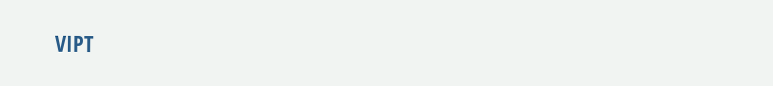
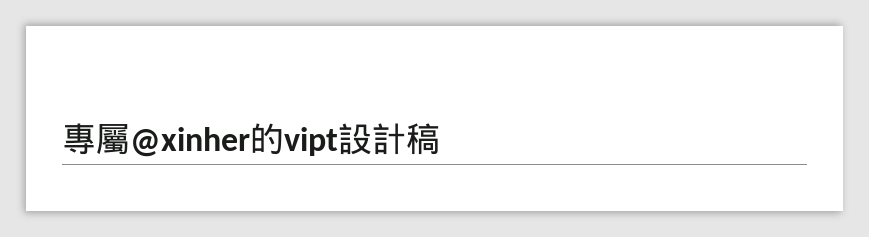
- VIPT
+ 專屬@xinher的vipt設計稿

